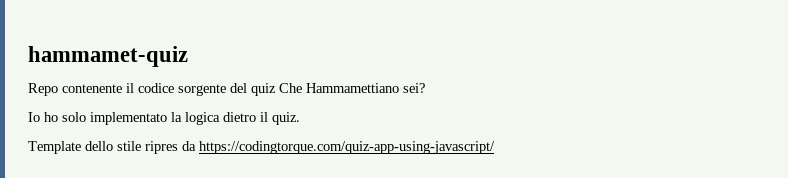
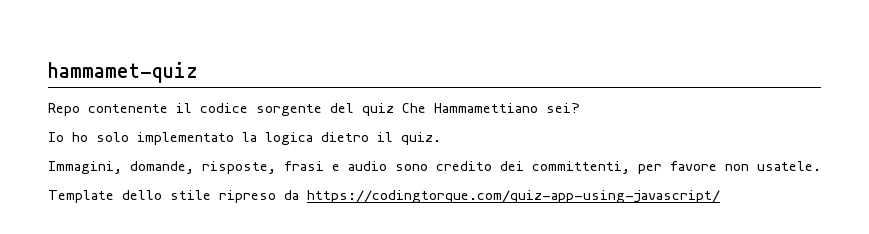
+ Immagini, domande, risposte, frasi e audio sono credito dei committenti, per favore non usatele.
- Template dello stile ripres da https://codingtorque.com/quiz-app-using-javascript/
+ Template dello stile ripreso da https://codingtorque.com/quiz-app-using-javascript/

